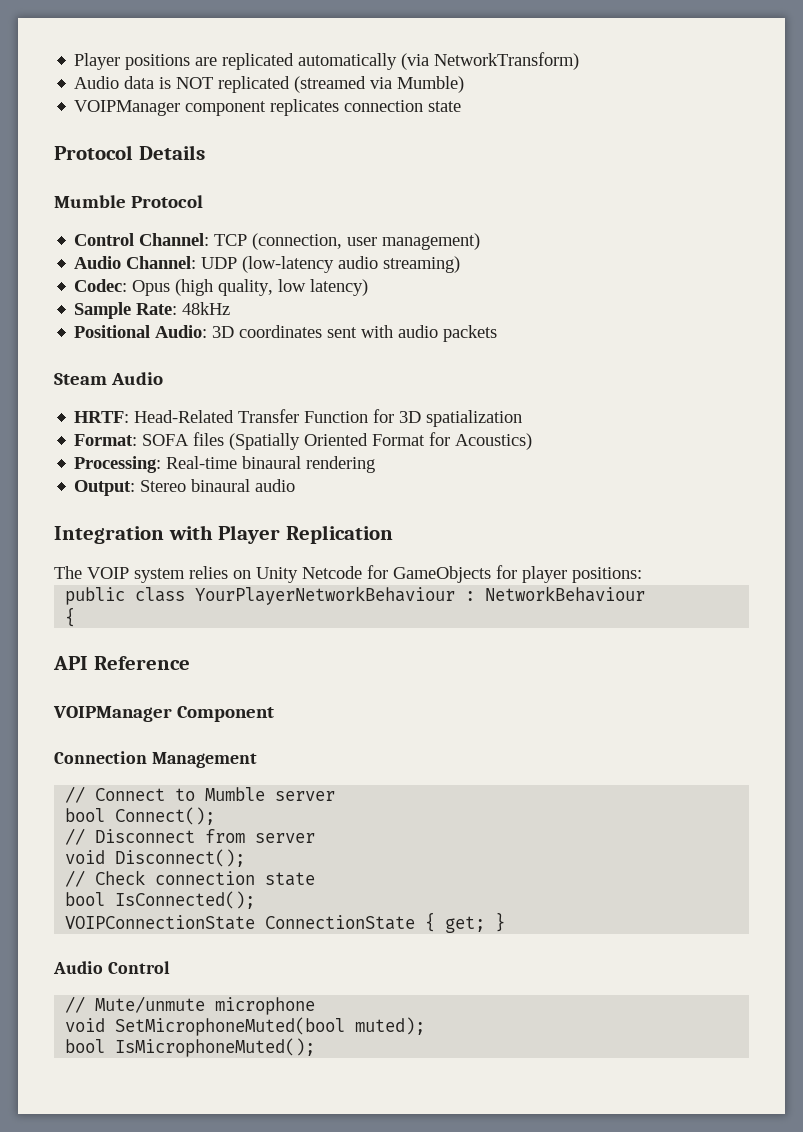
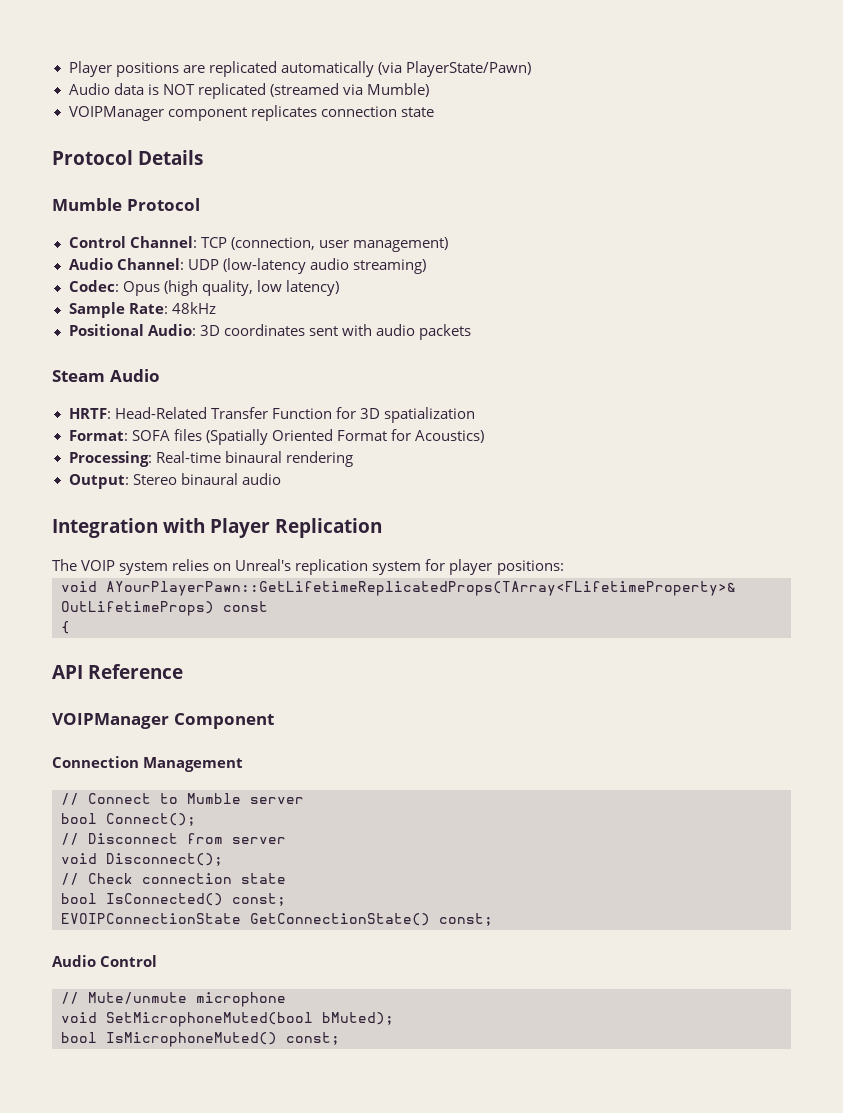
- Player positions are replicated automatically (via NetworkTransform)
+ Player positions are replicated automatically (via PlayerState/Pawn)
- The VOIP system relies on Unity Netcode for GameObjects for player positions:
+ The VOIP system relies on Unreal's replication system for player positions:
- public class YourPlayerNetworkBehaviour : NetworkBehaviour
+ void AYourPlayerPawn::GetLifetimeReplicatedProps(TArray<FLifetimeProperty>& OutLifetimeProps) const
- bool IsConnected();
- VOIPConnectionState ConnectionState { get; }
+ bool IsConnected() const;
+ EVOIPConnectionState GetConnectionState() const;
- void SetMicrophoneMuted(bool muted);
- bool IsMicrophoneMuted();
+ void SetMicrophoneMuted(bool bMuted);
+ bool IsMicrophoneMuted() const;

